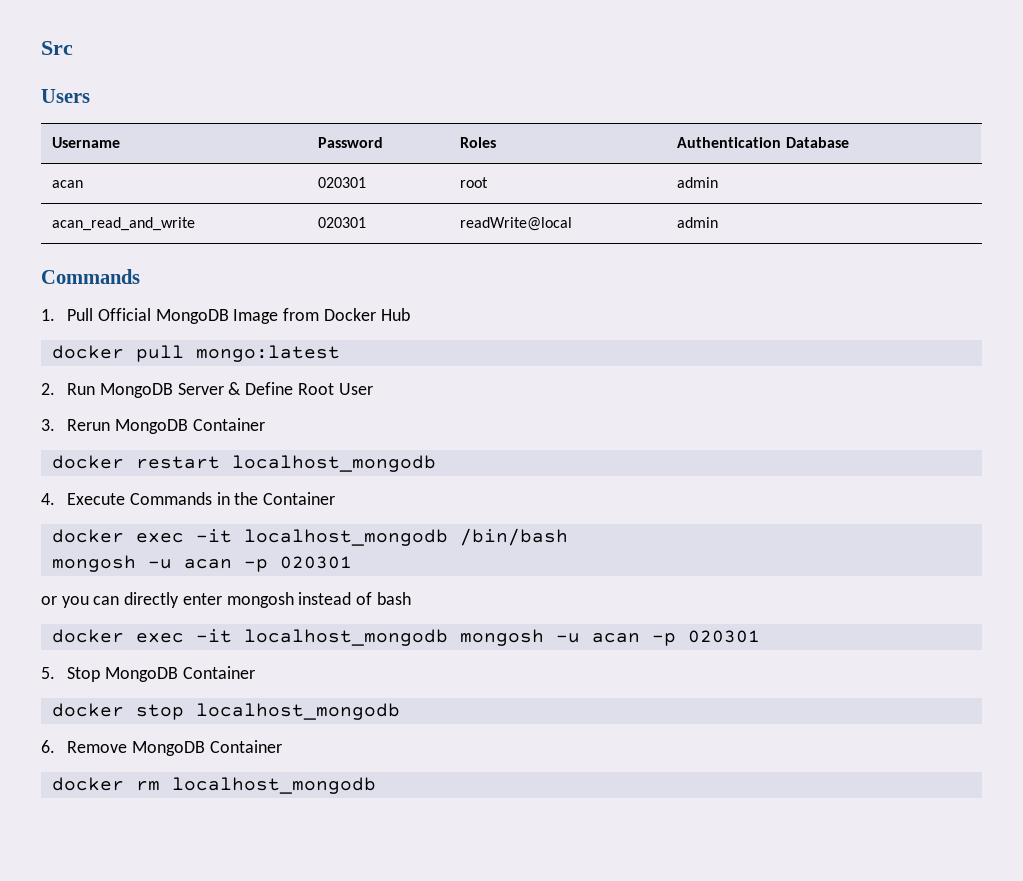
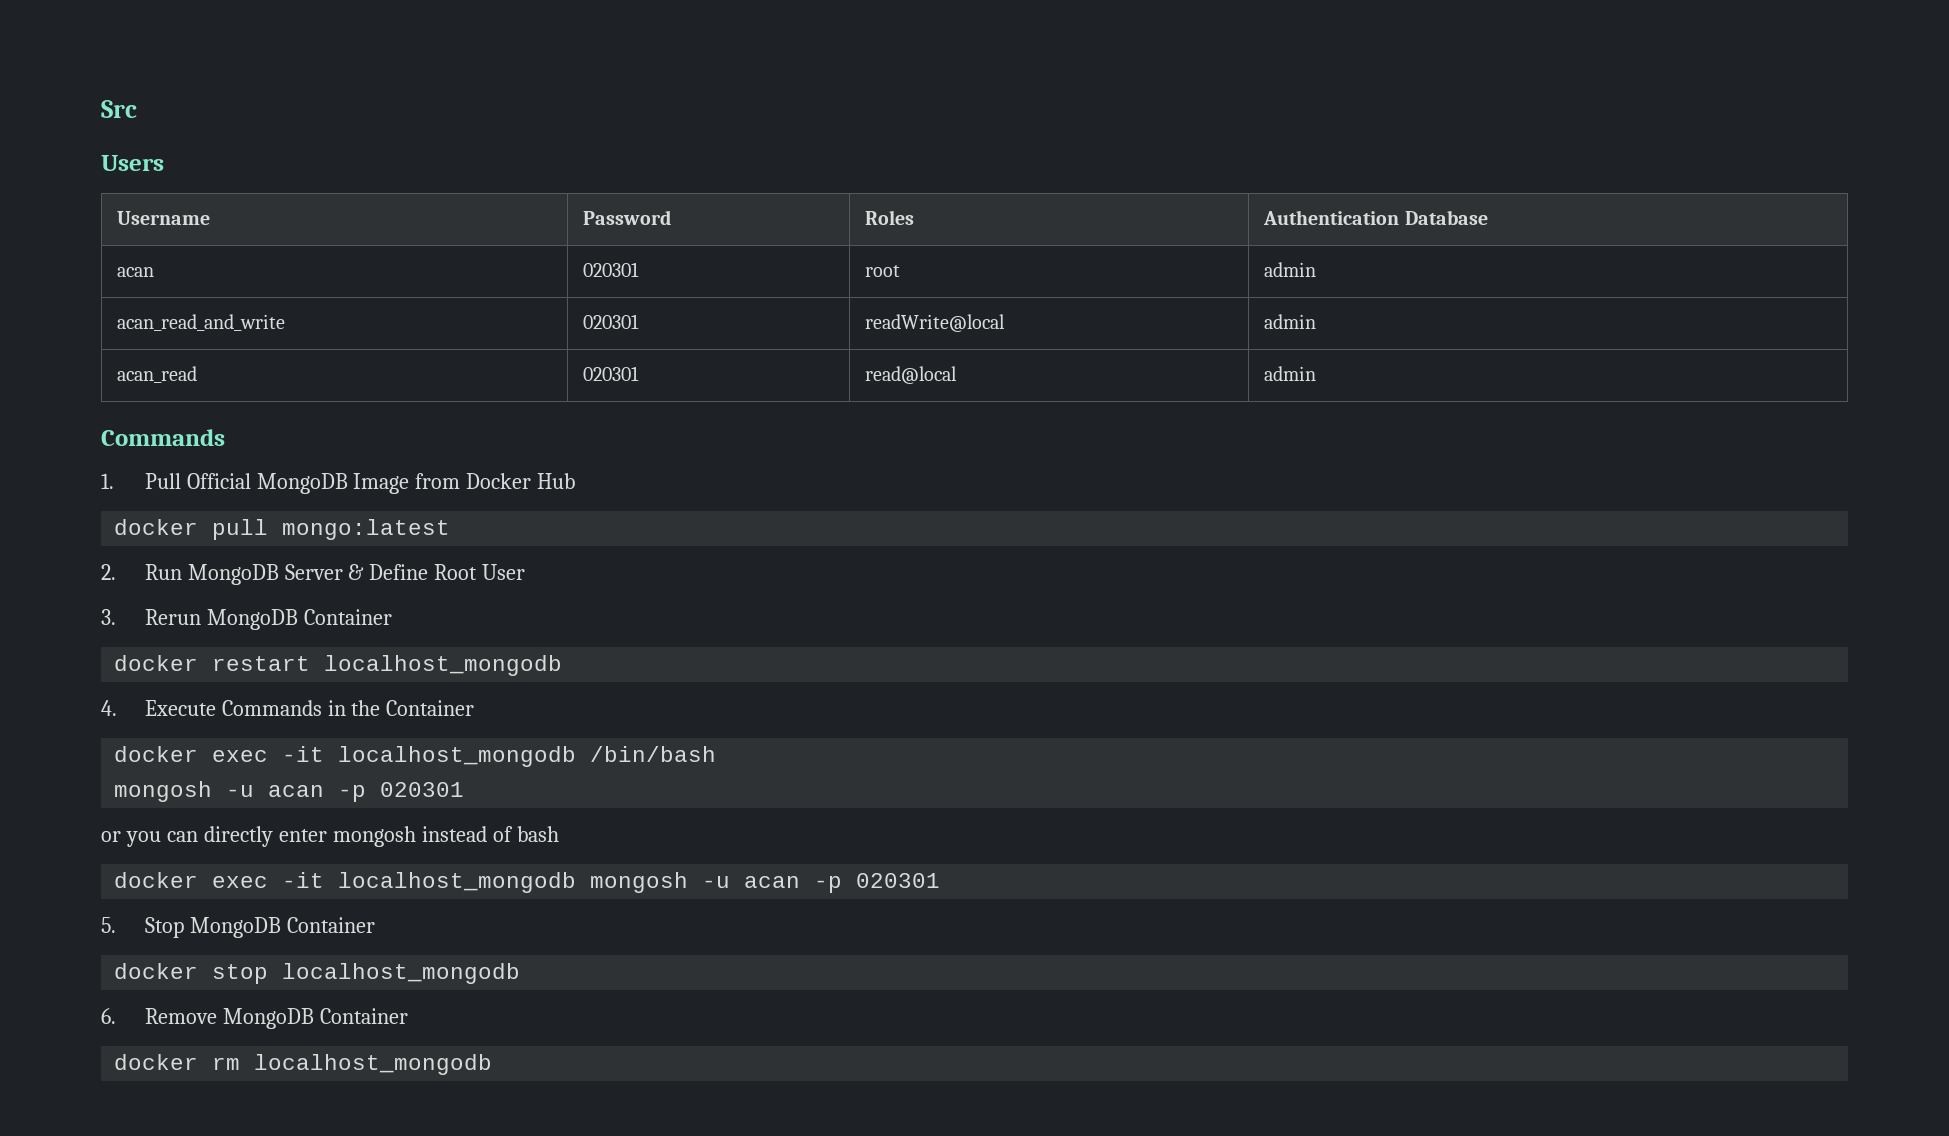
+ acan_read | 020301 | read@local | admin

